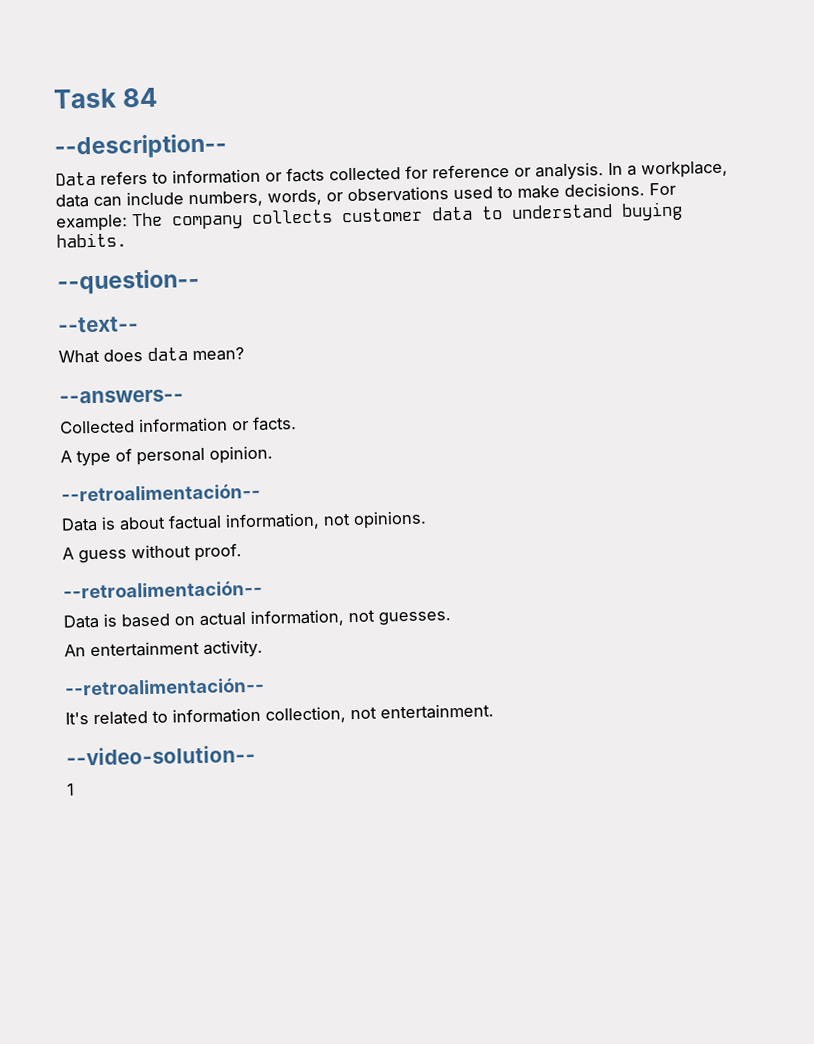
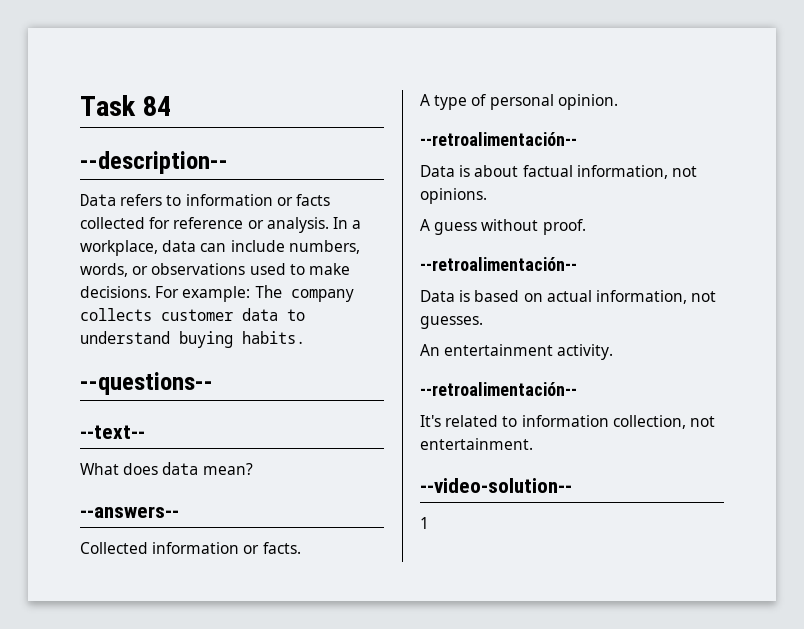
- --question--
+ --questions--

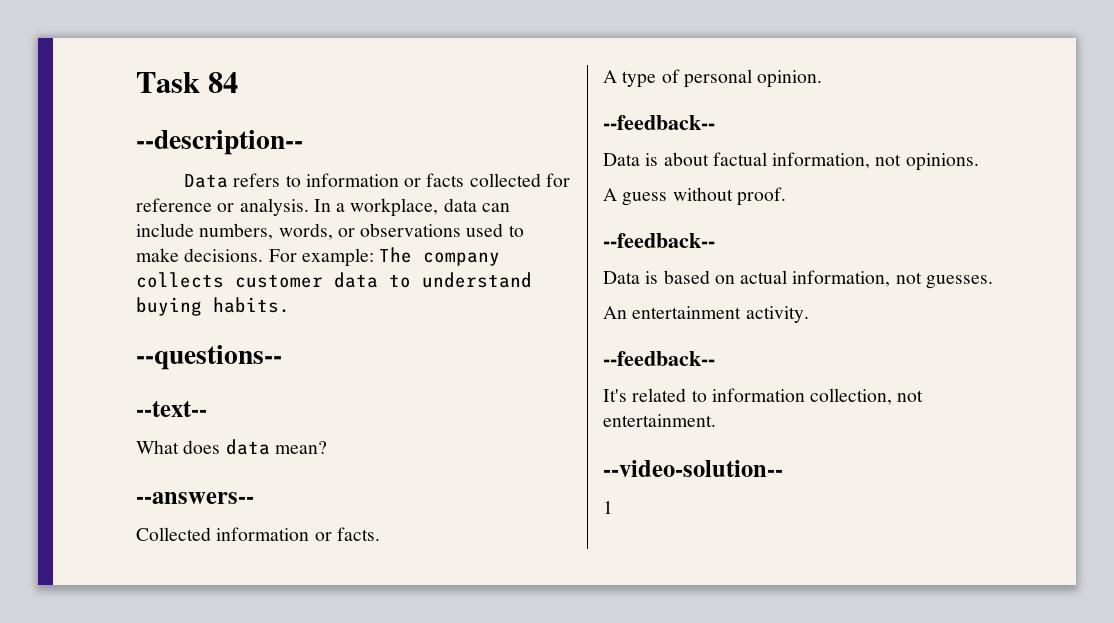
  A type of personal opinion.
- --retroalimentación--
+ --feedback--
  A guess without proof.
- --retroalimentación--
+ --feedback--
  An entertainment activity.
- --retroalimentación--
+ --feedback--

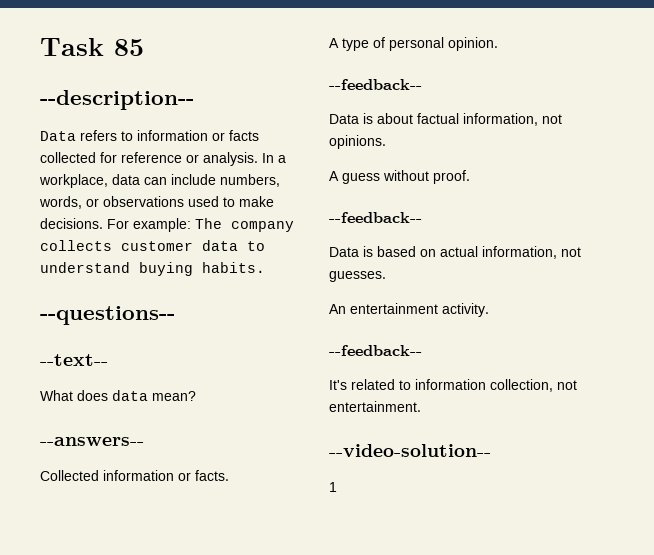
- Task 84
+ Task 85

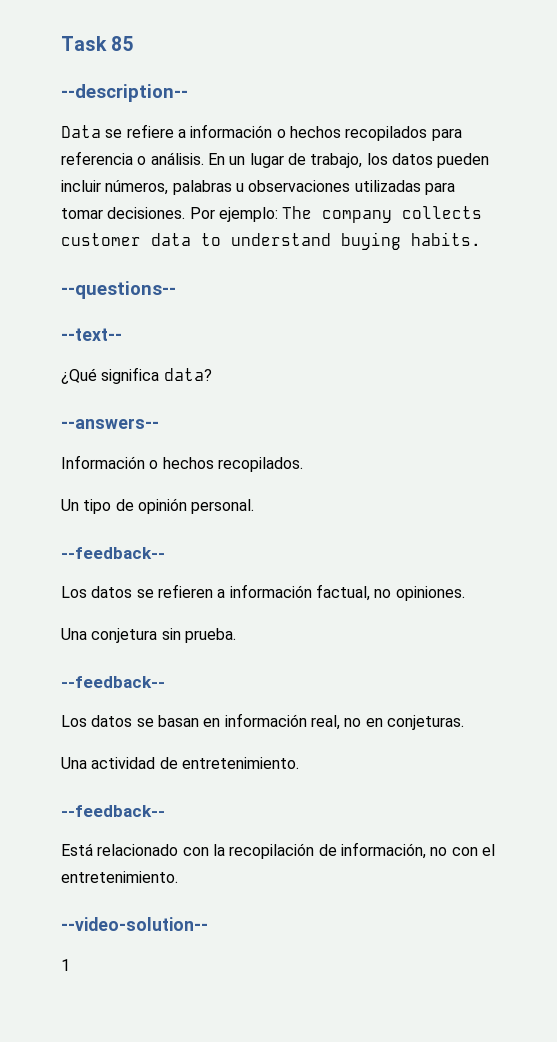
- Data refers to information or facts collected for reference or analysis. In a workplace, data can include numbers, words, or observations used to make decisions. For example: The company collects customer data to understand buying habits.
+ Data se refiere a información o hechos recopilados para referencia o análisis. En un lugar de trabajo, los datos pueden incluir números, palabras u observaciones utilizadas para tomar decisiones. Por ejemplo: The company collects customer data to understand buying habits.
- What does data mean?
+ ¿Qué significa data?
  --answers--
- Collected information or facts.
- A type of personal opinion.
+ Información o hechos recopilados.
+ Un tipo de opinión personal.
  --feedback--
- Data is about factual information, not opinions.
- A guess without proof.
+ Los datos se refieren a información factual, no opiniones.
+ Una conjetura sin prueba.
  --feedback--
- Data is based on actual information, not guesses.
- An entertainment activity.
+ Los datos se basan en información real, no en conjeturas.
+ Una actividad de entretenimiento.
  --feedback--
- It's related to information collection, not entertainment.
+ Está relacionado con la recopilación de información, no con el entretenimiento.

